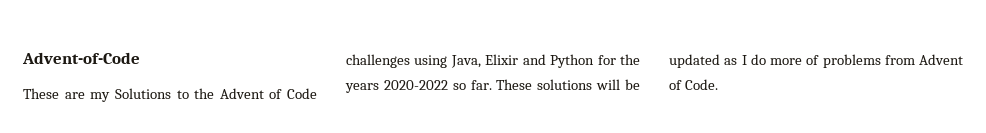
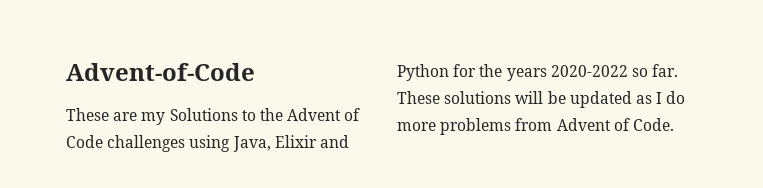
- These solutions will be updated as I do more of problems from Advent of Code.
+ These solutions will be updated as I do more problems from Advent of Code.

